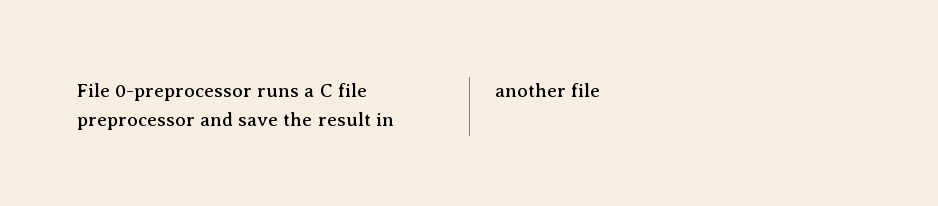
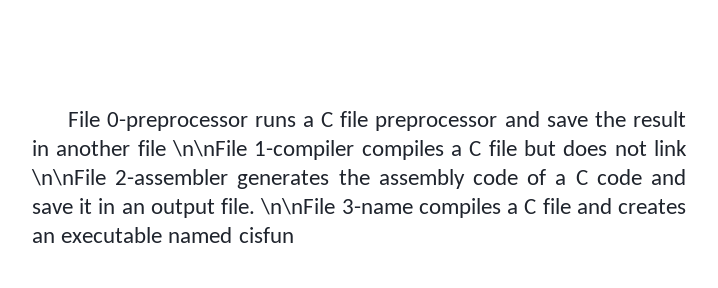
- File 0-preprocessor runs a C file preprocessor and save the result in another file
+ File 0-preprocessor runs a C file preprocessor and save the result in another file \n\nFile 1-compiler compiles a C file but does not link \n\nFile 2-assembler generates the assembly code of a C code and save it in an output file. \n\nFile 3-name compiles a C file and creates an executable named cisfun

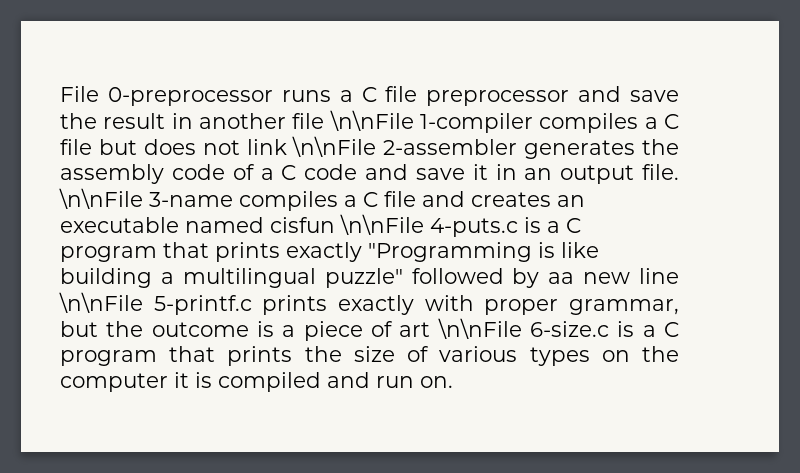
- \n\nFile 3-name compiles a C file and creates an executable named cisfun
+ \n\nFile 3-name compiles a C file and creates an executable named cisfun \n\nFile 4-puts.c is a C program that prints exactly "Programming is like building a multilingual puzzle" followed by aa new line \n\nFile 5-printf.c prints exactly with proper grammar, but the outcome is a piece of art \n\nFile 6-size.c is a C program that prints the size of various types on the computer it is compiled and run on.

